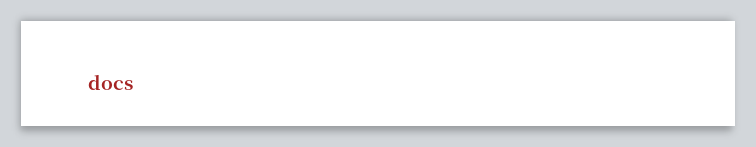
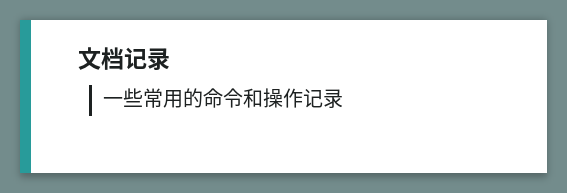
- docs
+ 文档记录
+ 一些常用的命令和操作记录

